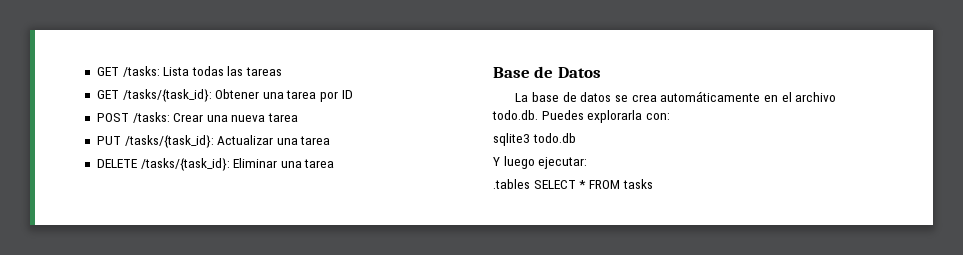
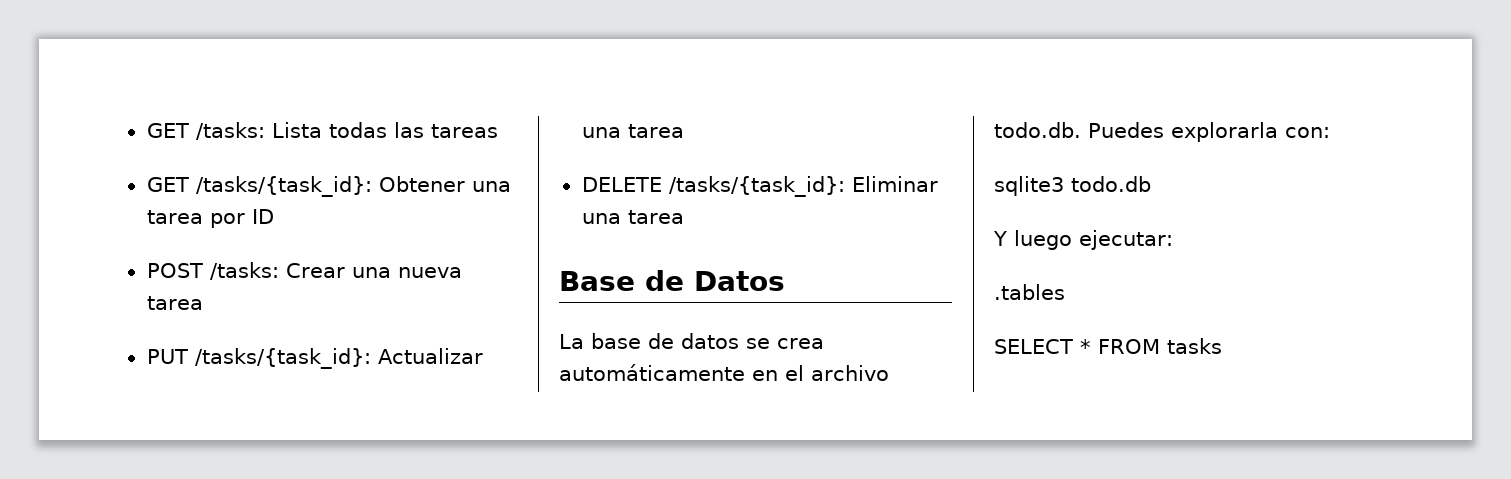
- .tables SELECT * FROM tasks
+ .tables
+ SELECT * FROM tasks

